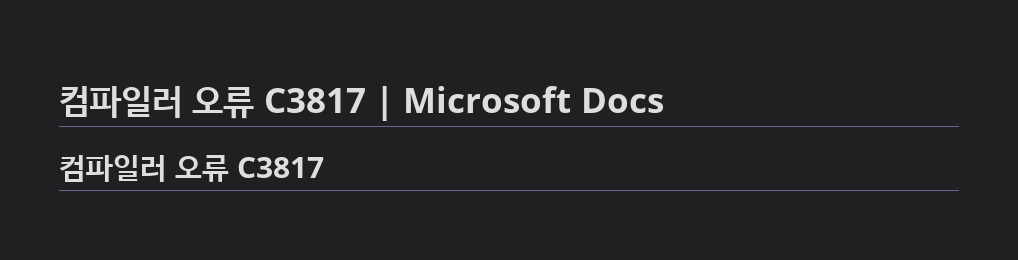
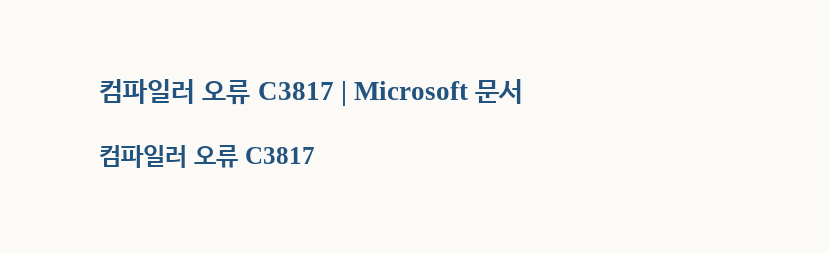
- 컴파일러 오류 C3817 | Microsoft Docs
+ 컴파일러 오류 C3817 | Microsoft 문서

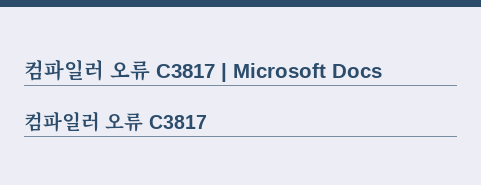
- 컴파일러 오류 C3817 | Microsoft 문서
+ 컴파일러 오류 C3817 | Microsoft Docs

